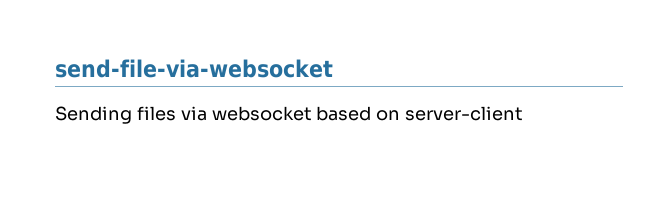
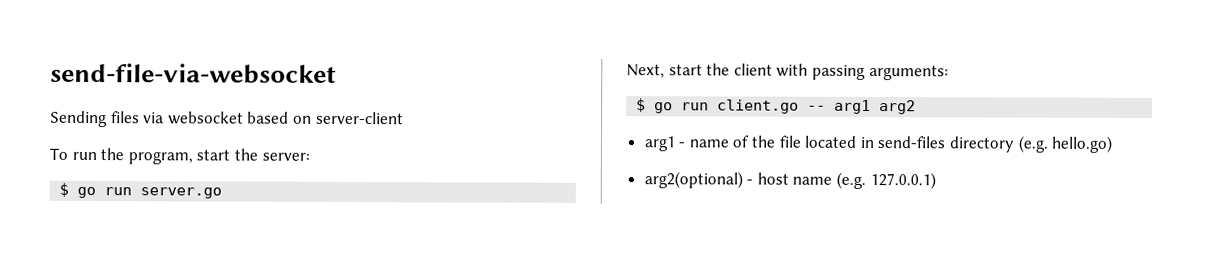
+ To run the program, start the server:
+ $ go run server.go
+ Next, start the client with passing arguments:
+ $ go run client.go -- arg1 arg2
+ arg1 - name of the file located in send-files directory (e.g. hello.go)
+ arg2(optional) - host name (e.g. 127.0.0.1)

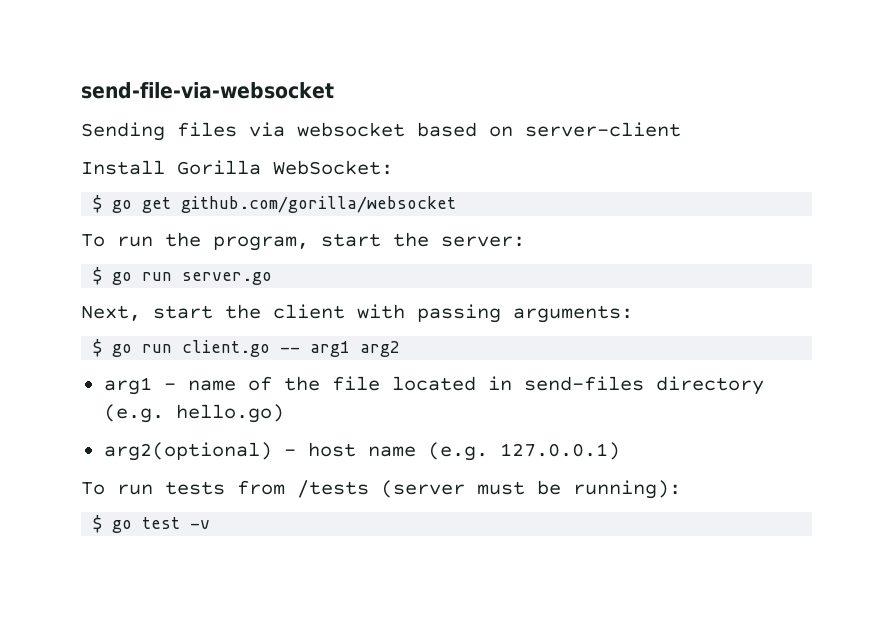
+ Install Gorilla WebSocket:
+ $ go get github.com/gorilla/websocket
+ To run tests from /tests (server must be running):
+ $ go test -v

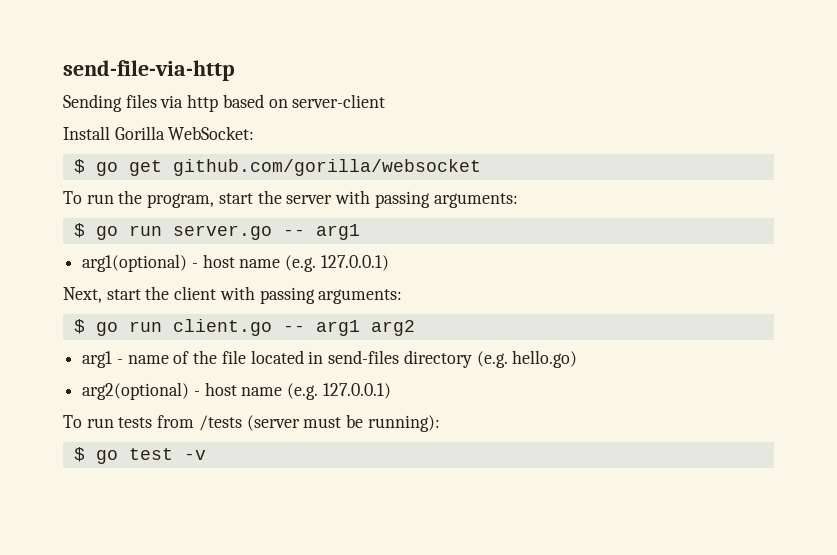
- send-file-via-websocket
+ send-file-via-http
- Sending files via websocket based on server-client
+ Sending files via http based on server-client
- To run the program, start the server:
+ To run the program, start the server with passing arguments:
- $ go run server.go
+ $ go run server.go -- arg1
+ arg1(optional) - host name (e.g. 127.0.0.1)

